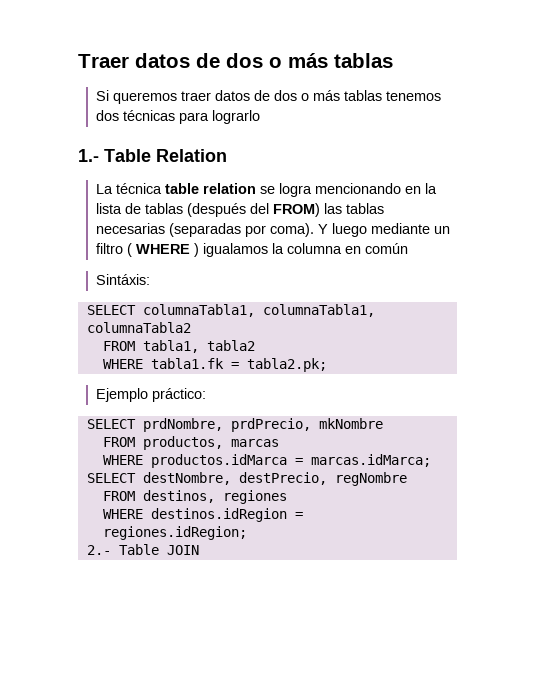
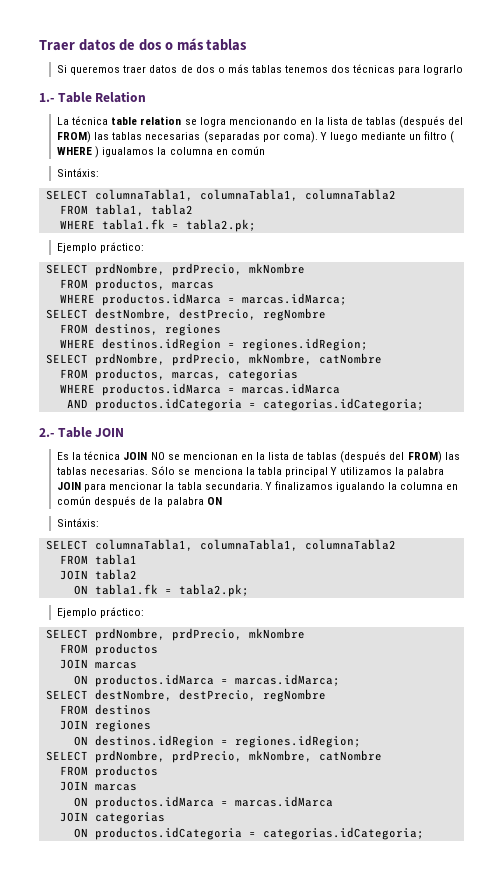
  WHERE destinos.idRegion = regiones.idRegion;
+ SELECT prdNombre, prdPrecio, mkNombre, catNombre
+ FROM productos, marcas, categorias
+ WHERE productos.idMarca = marcas.idMarca
+ AND productos.idCategoria = categorias.idCategoria;
  2.- Table JOIN
+ Es la técnica JOIN NO se mencionan en la lista de tablas (después del FROM) las tablas necesarias. Sólo se menciona la tabla principal Y utilizamos la palabra JOIN para mencionar la tabla secundaria. Y finalizamos igualando la columna en común después de la palabra ON
+ Sintáxis:
+ SELECT columnaTabla1, columnaTabla1, columnaTabla2
+ FROM tabla1
+ JOIN tabla2
+ ON tabla1.fk = tabla2.pk;
+ Ejemplo práctico:
+ SELECT prdNombre, prdPrecio, mkNombre
+ FROM productos
+ JOIN marcas
+ ON productos.idMarca = marcas.idMarca;
+ SELECT destNombre, destPrecio, regNombre
+ FROM destinos
+ JOIN regiones
+ ON destinos.idRegion = regiones.idRegion;
+ SELECT prdNombre, prdPrecio, mkNombre, catNombre
+ FROM productos
+ JOIN marcas
+ ON productos.idMarca = marcas.idMarca
+ JOIN categorias
+ ON productos.idCategoria = categorias.idCategoria;

